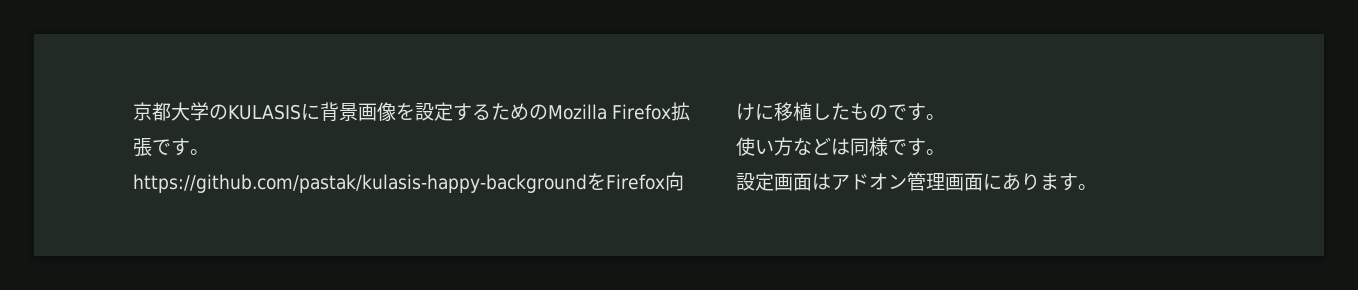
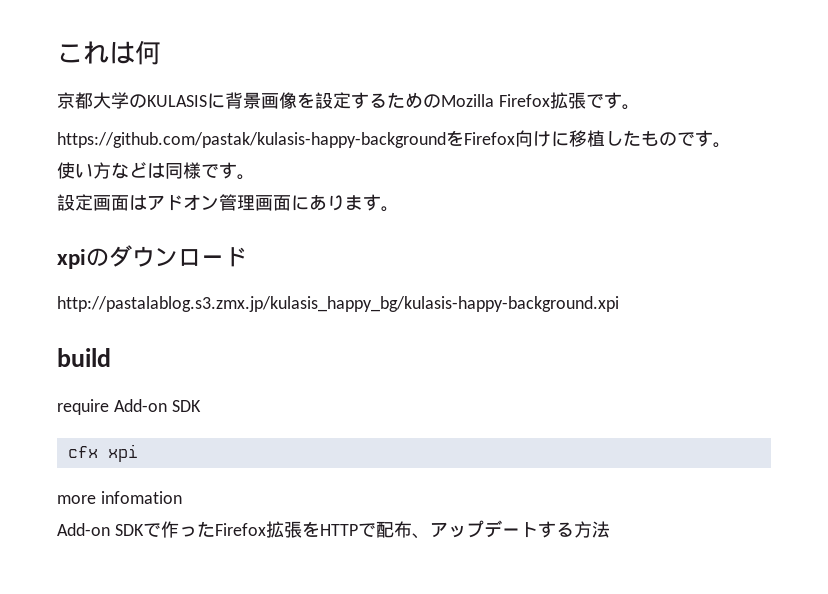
+ これは何
+ xpiのダウンロード
+ http://pastalablog.s3.zmx.jp/kulasis_happy_bg/kulasis-happy-background.xpi
+ build
+ require Add-on SDK
+ cfx xpi
+ more infomation
+ Add-on SDKで作ったFirefox拡張をHTTPで配布、アップデートする方法

